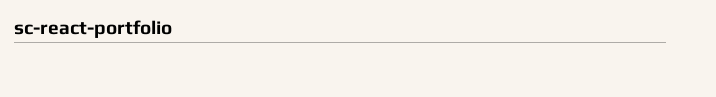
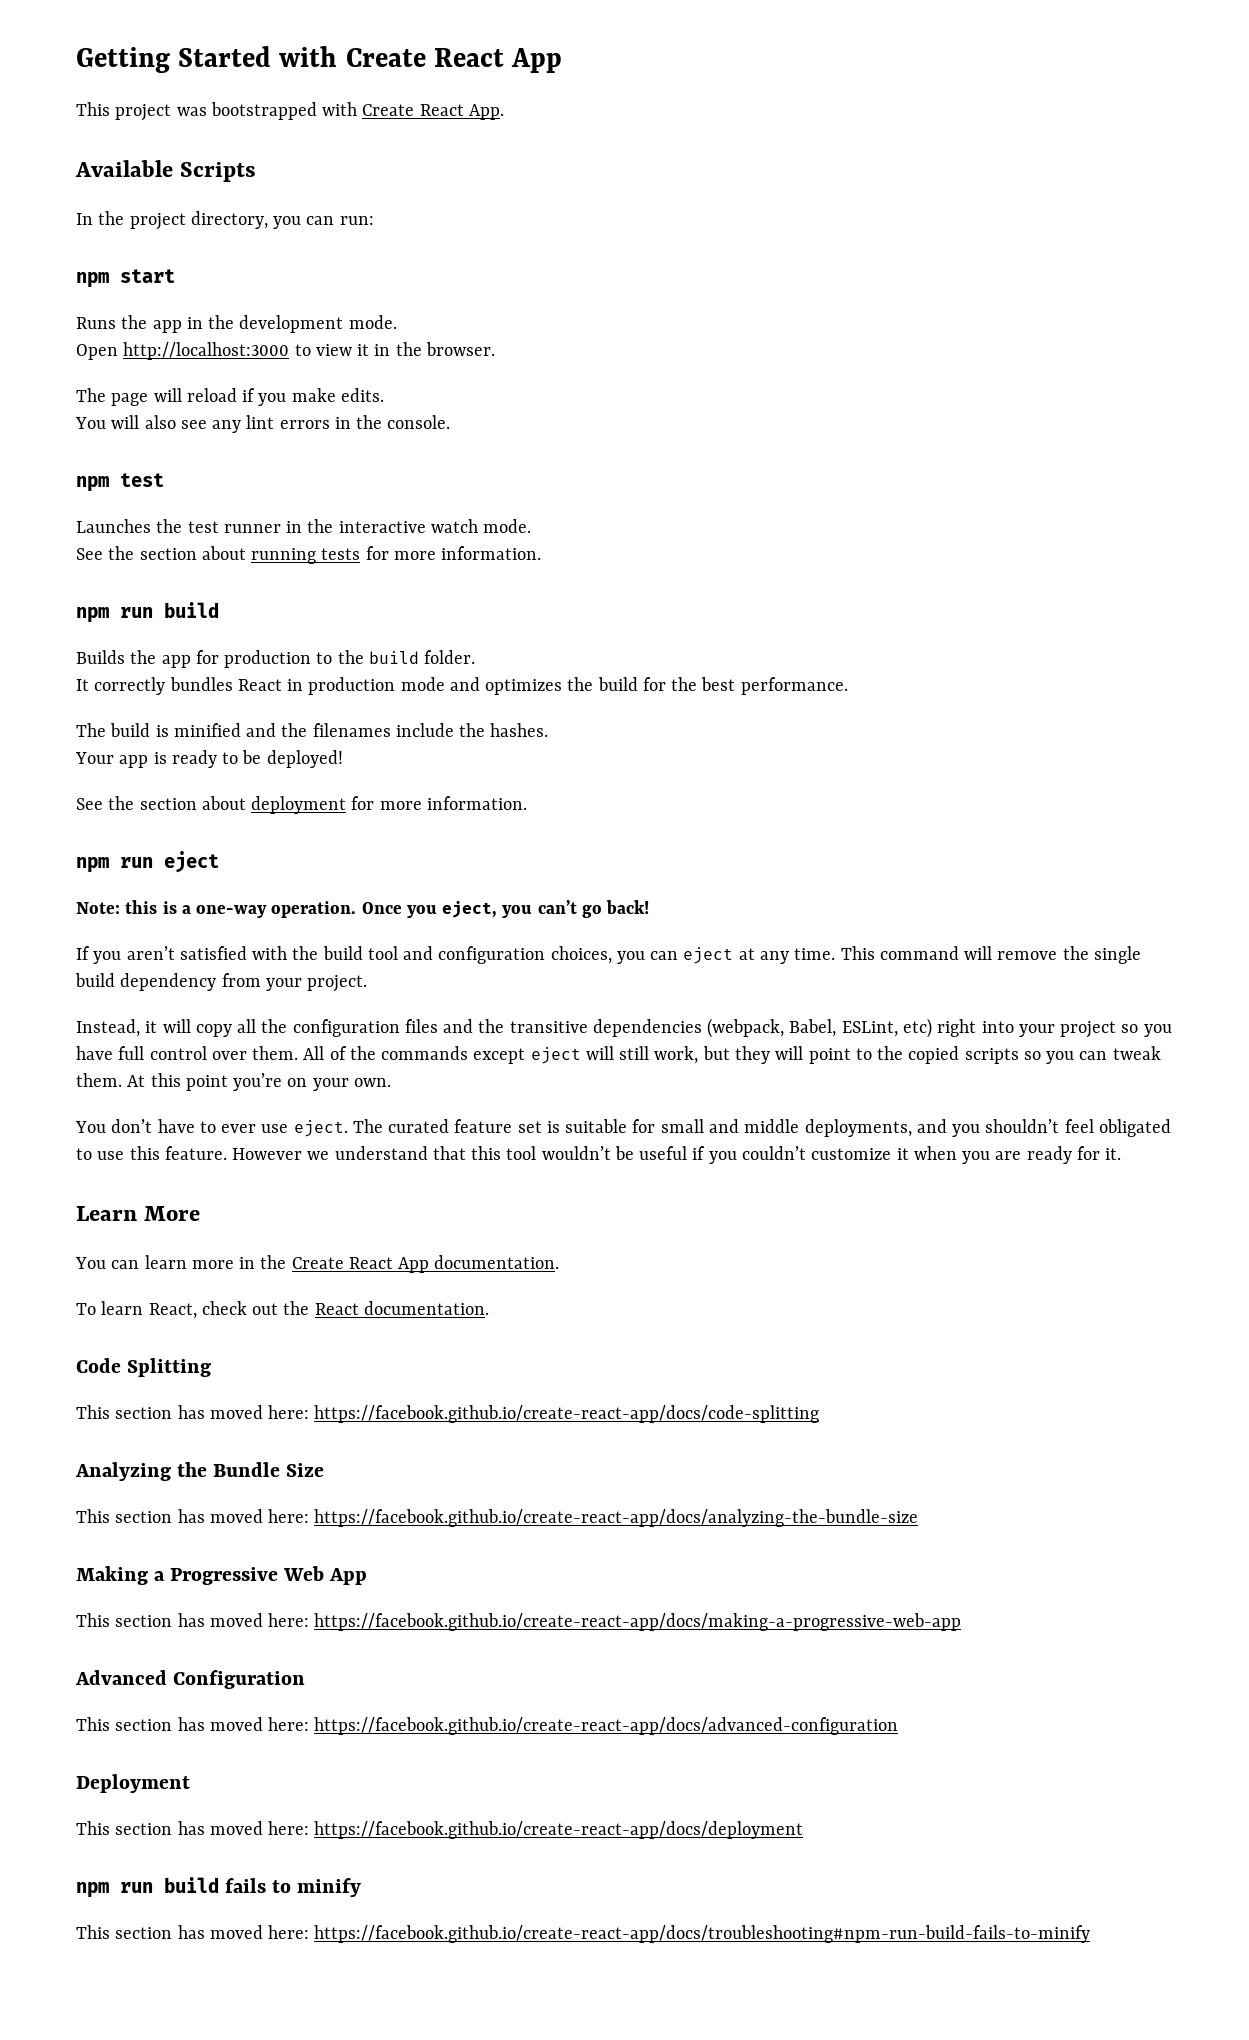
- sc-react-portfolio
+ Getting Started with Create React App
+ This project was bootstrapped with Create React App.
+ Available Scripts
+ In the project directory, you can run:
+ npm start
+ Runs the app in the development mode.
+ Open http://localhost:3000 to view it in the browser.
+ The page will reload if you make edits.
+ You will also see any lint errors in the console.
+ npm test
+ Launches the test runner in the interactive watch mode.
+ See the section about running tests for more information.
+ npm run build
+ Builds the app for production to the build folder.
+ It correctly bundles React in production mode and optimizes the build for the best performance.
+ The build is minified and the filenames include the hashes.
+ Your app is ready to be deployed!
+ See the section about deployment for more information.
+ npm run eject
+ Note: this is a one-way operation. Once you eject, you can’t go back!
+ If you aren’t satisfied with the build tool and configuration choices, you can eject at any time. This command will remove the single build dependency from your project.
+ Instead, it will copy all the configuration files and the transitive dependencies (webpack, Babel, ESLint, etc) right into your project so you have full control over them. All of the commands except eject will still work, but they will point to the copied scripts so you can tweak them. At this point you’re on your own.
+ You don’t have to ever use eject. The curated feature set is suitable for small and middle deployments, and you shouldn’t feel obligated to use this feature. However we understand that this tool wouldn’t be useful if you couldn’t customize it when you are ready for it.
+ Learn More
+ You can learn more in the Create React App documentation.
+ To learn React, check out the React documentation.
+ Code Splitting
+ This section has moved here: https://facebook.github.io/create-react-app/docs/code-splitting
+ Analyzing the Bundle Size
+ This section has moved here: https://facebook.github.io/create-react-app/docs/analyzing-the-bundle-size
+ Making a Progressive Web App
+ This section has moved here: https://facebook.github.io/create-react-app/docs/making-a-progressive-web-app
+ Advanced Configuration
+ This section has moved here: https://facebook.github.io/create-react-app/docs/advanced-configuration
+ Deployment
+ This section has moved here: https://facebook.github.io/create-react-app/docs/deployment
+ npm run build fails to minify
+ This section has moved here: https://facebook.github.io/create-react-app/docs/troubleshooting#npm-run-build-fails-to-minify

